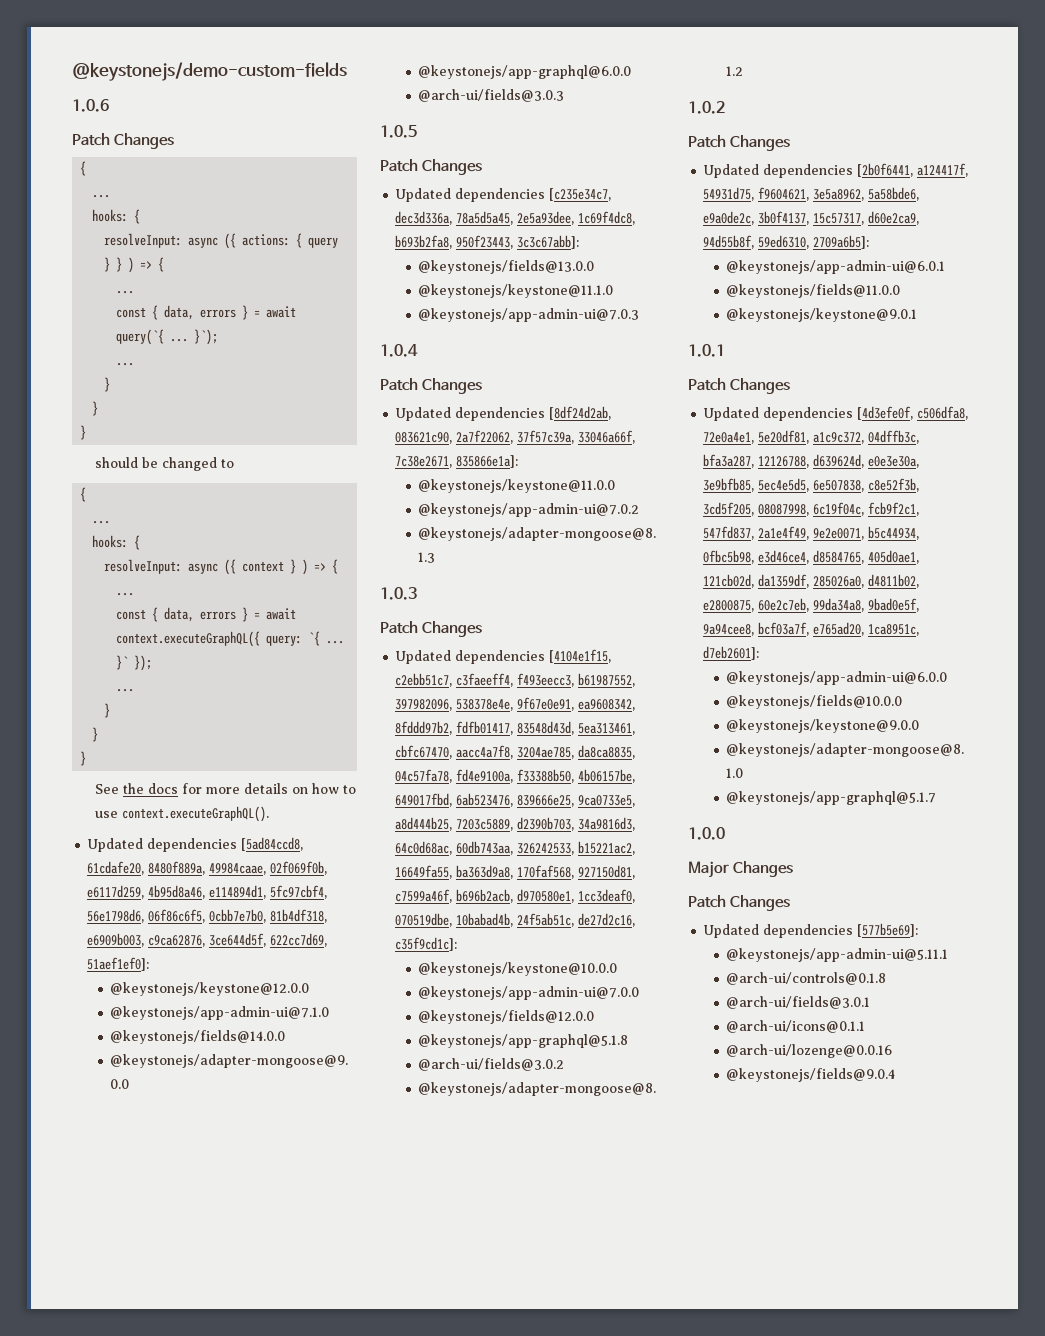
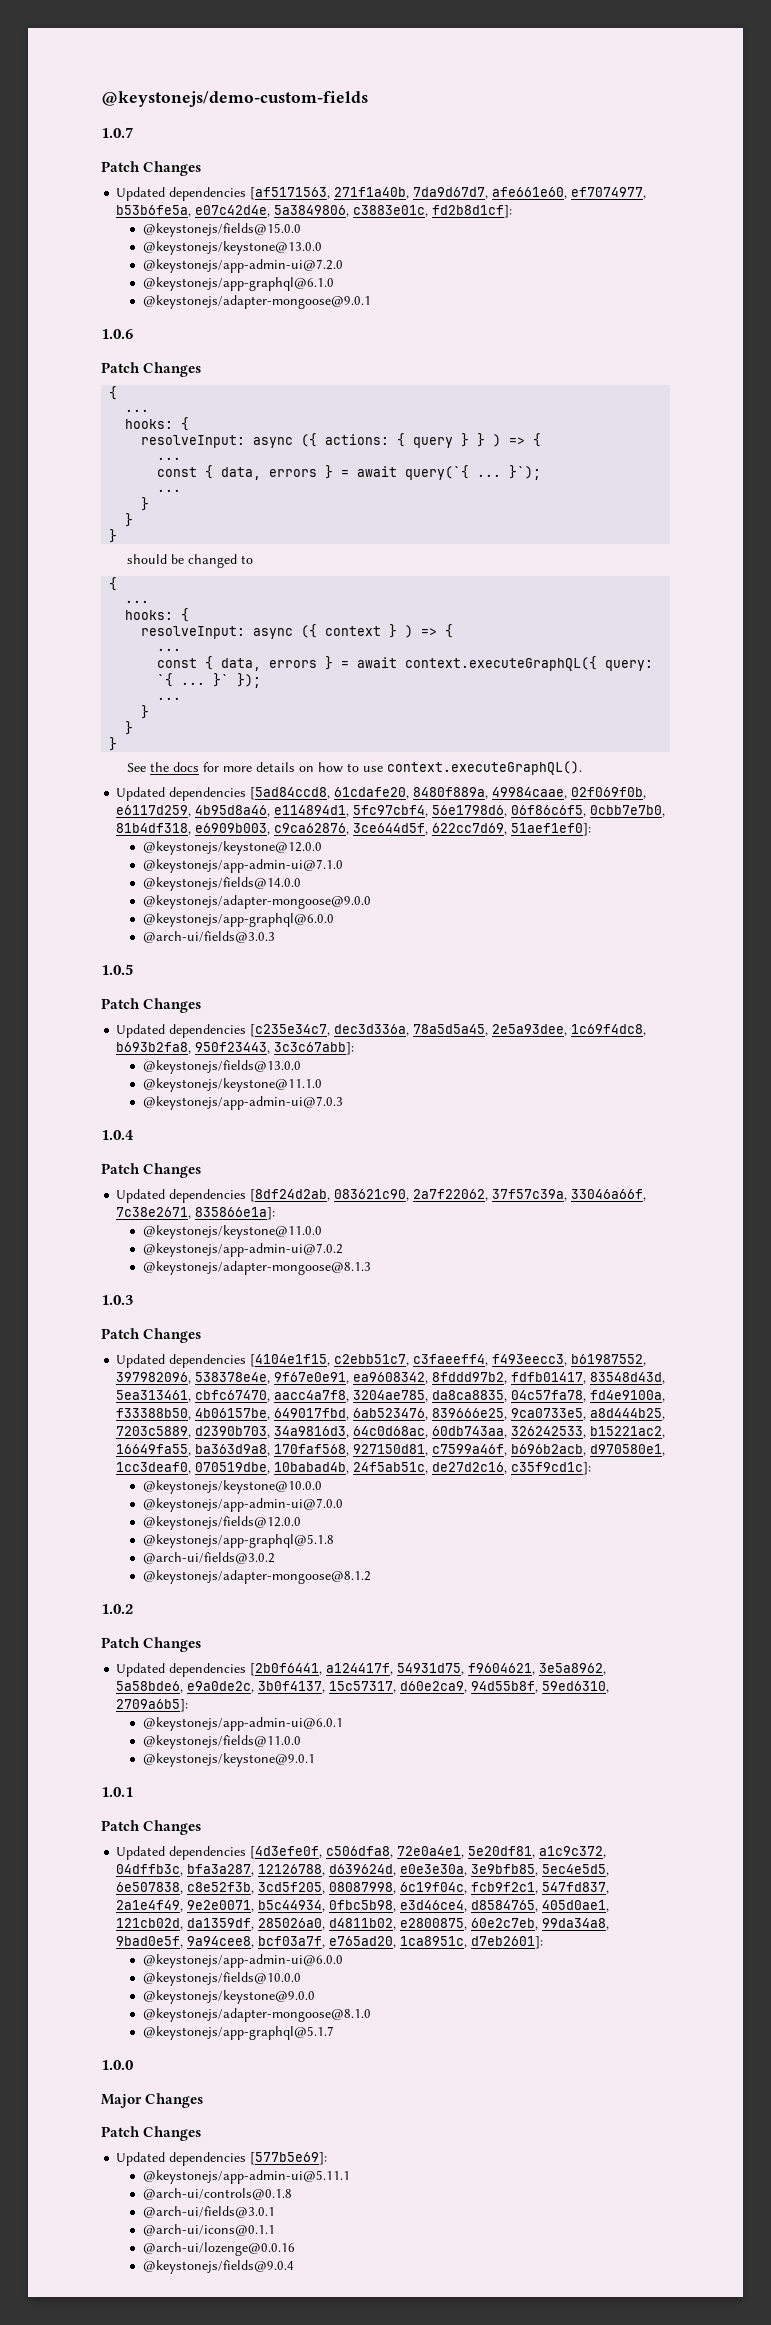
+ 1.0.7
+ Patch Changes
+ Updated dependencies [af5171563, 271f1a40b, 7da9d67d7, afe661e60, ef7074977, b53b6fe5a, e07c42d4e, 5a3849806, c3883e01c, fd2b8d1cf]:
+ @keystonejs/fields@15.0.0
+ @keystonejs/keystone@13.0.0
+ @keystonejs/app-admin-ui@7.2.0
+ @keystonejs/app-graphql@6.1.0
+ @keystonejs/adapter-mongoose@9.0.1

